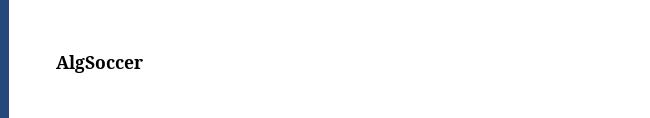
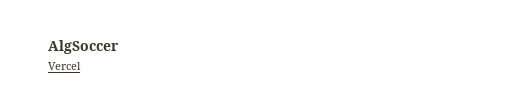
+ Vercel

